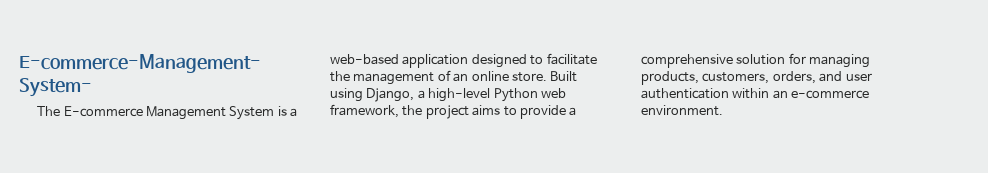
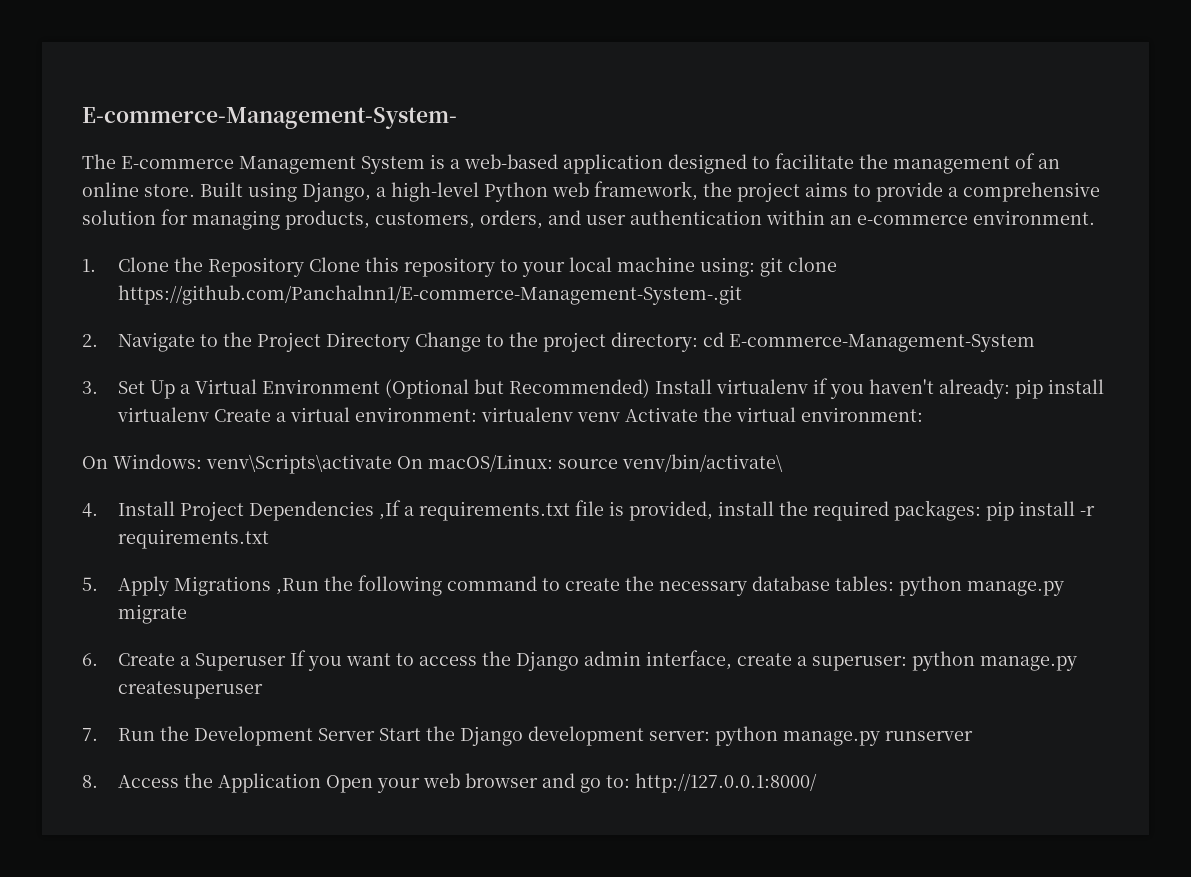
+ 1. Clone the Repository Clone this repository to your local machine using: git clone https://github.com/Panchalnn1/E-commerce-Management-System-.git
+ 2. Navigate to the Project Directory Change to the project directory: cd E-commerce-Management-System
+ 3. Set Up a Virtual Environment (Optional but Recommended) Install virtualenv if you haven't already: pip install virtualenv Create a virtual environment: virtualenv venv Activate the virtual environment:
+ On Windows: venv\Scripts\activate On macOS/Linux: source venv/bin/activate\
+ 4. Install Project Dependencies ,If a requirements.txt file is provided, install the required packages: pip install -r requirements.txt
+ 5. Apply Migrations ,Run the following command to create the necessary database tables: python manage.py migrate
+ 6. Create a Superuser If you want to access the Django admin interface, create a superuser: python manage.py createsuperuser
+ 7. Run the Development Server Start the Django development server: python manage.py runserver
+ 8. Access the Application Open your web browser and go to: http://127.0.0.1:8000/

